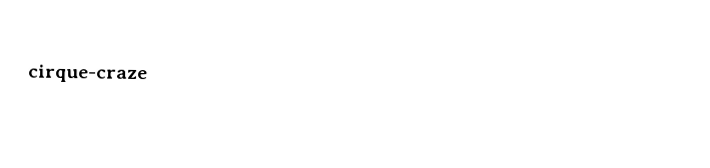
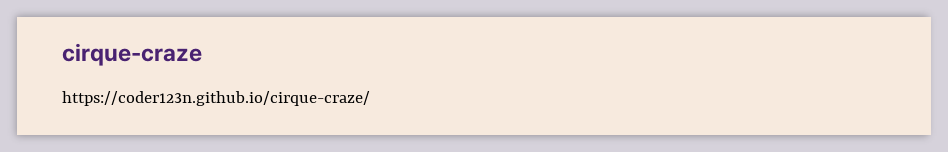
+ https://coder123n.github.io/cirque-craze/

